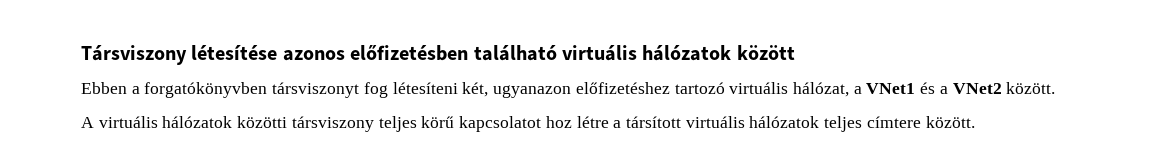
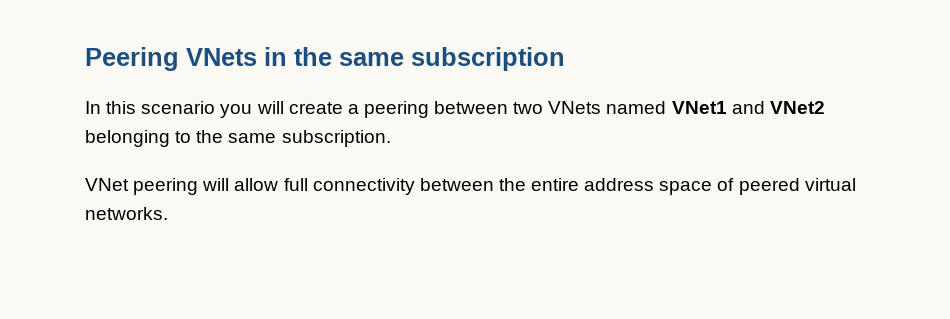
- Társviszony létesítése azonos előfizetésben található virtuális hálózatok között
- Ebben a forgatókönyvben társviszonyt fog létesíteni két, ugyanazon előfizetéshez tartozó virtuális hálózat, a VNet1 és a VNet2 között.
- A virtuális hálózatok közötti társviszony teljes körű kapcsolatot hoz létre a társított virtuális hálózatok teljes címtere között.
+ Peering VNets in the same subscription
+ In this scenario you will create a peering between two VNets named VNet1 and VNet2 belonging to the same subscription.
+ VNet peering will allow full connectivity between the entire address space of peered virtual networks.

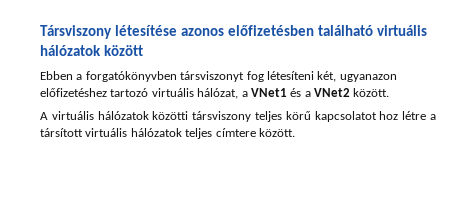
- Peering VNets in the same subscription
- In this scenario you will create a peering between two VNets named VNet1 and VNet2 belonging to the same subscription.
- VNet peering will allow full connectivity between the entire address space of peered virtual networks.
+ Társviszony létesítése azonos előfizetésben található virtuális hálózatok között
+ Ebben a forgatókönyvben társviszonyt fog létesíteni két, ugyanazon előfizetéshez tartozó virtuális hálózat, a VNet1 és a VNet2 között.
+ A virtuális hálózatok közötti társviszony teljes körű kapcsolatot hoz létre a társított virtuális hálózatok teljes címtere között.

